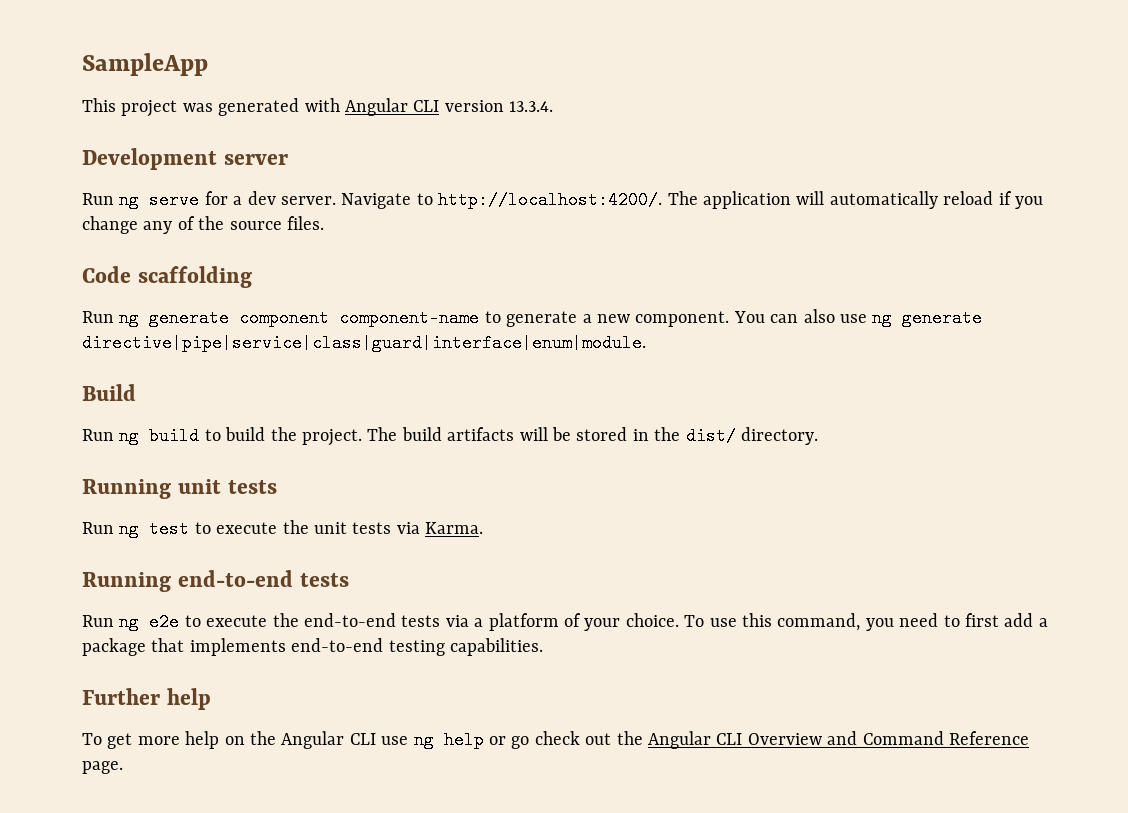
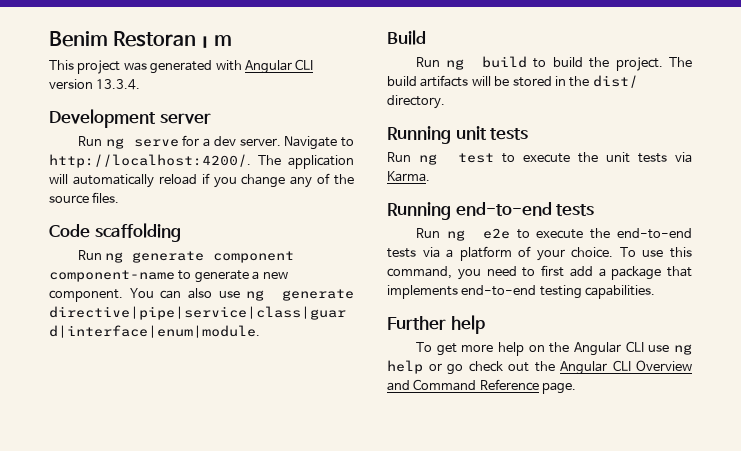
- SampleApp
+ Benim Restoranım

